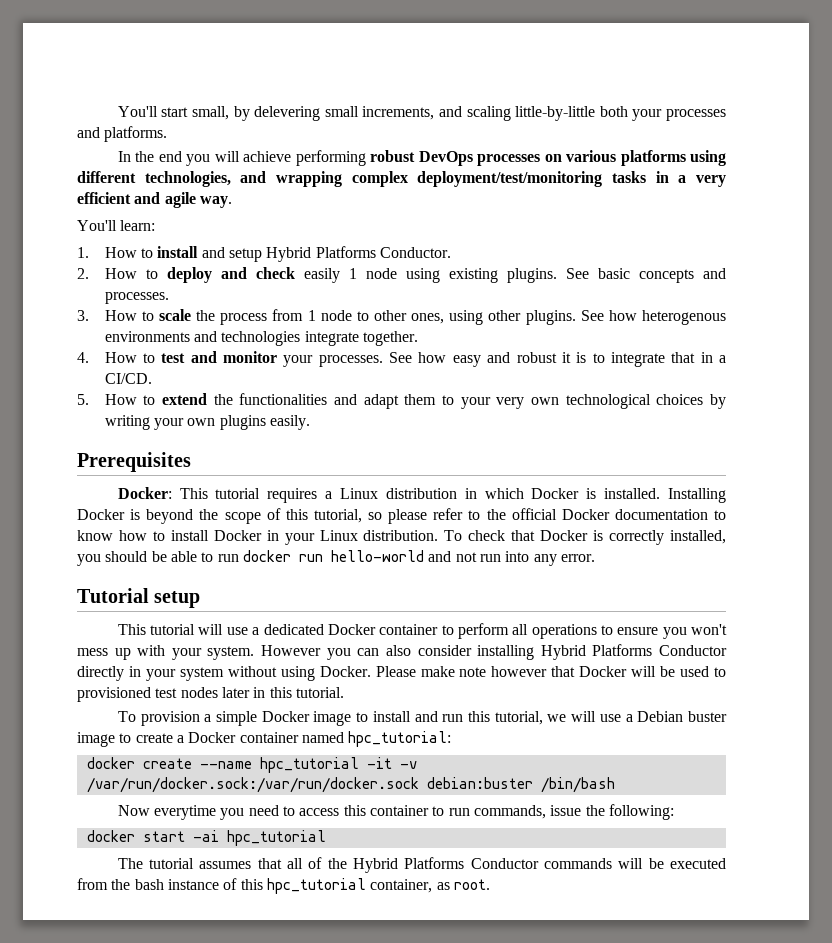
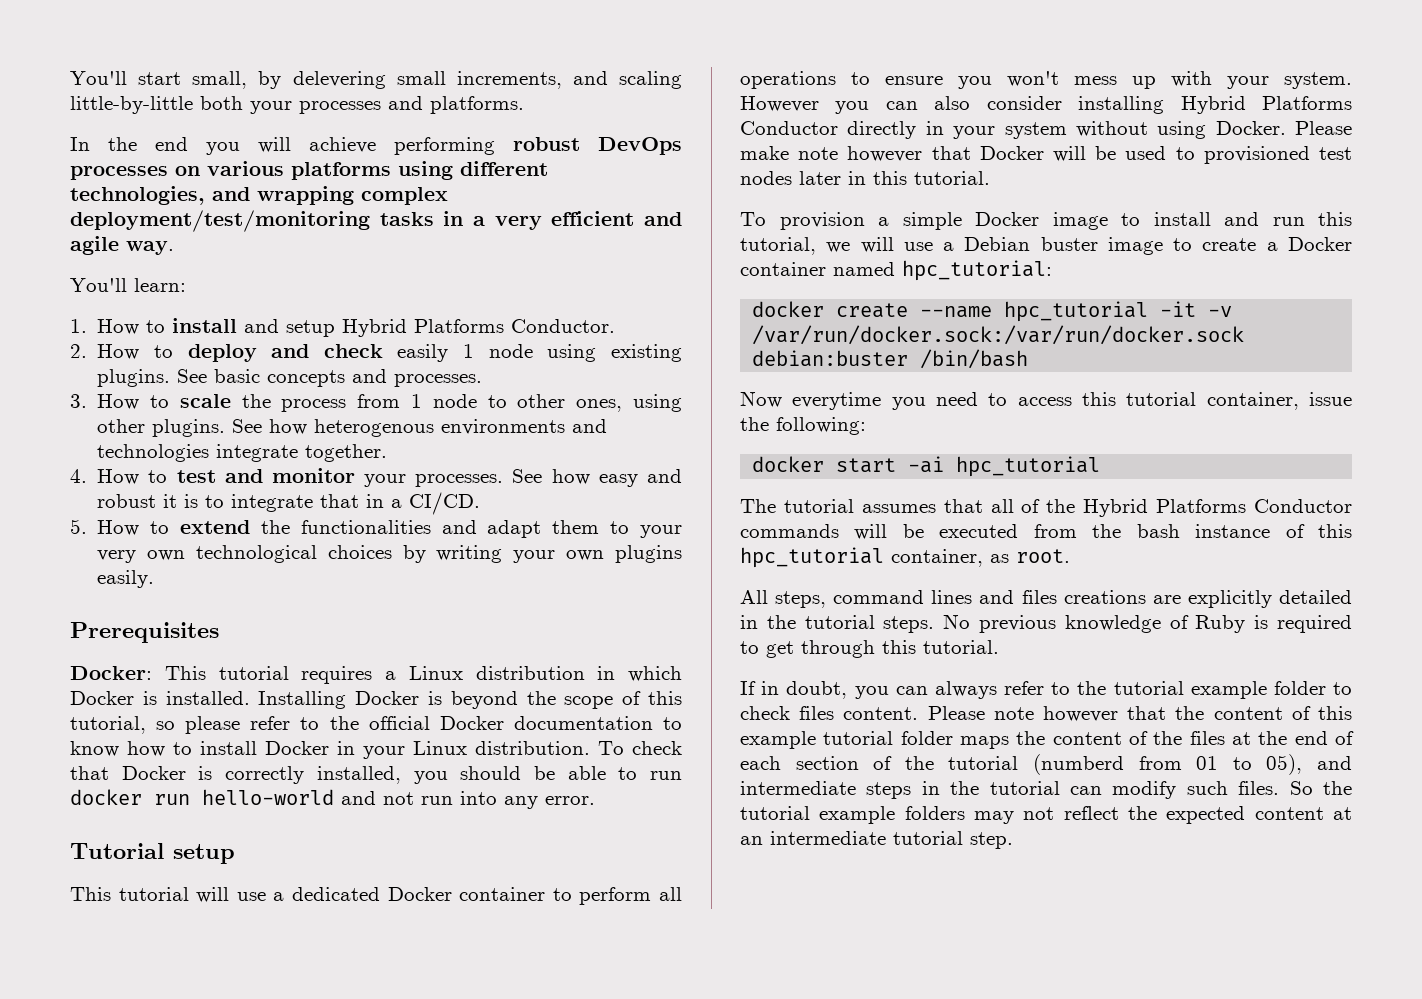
- Now everytime you need to access this container to run commands, issue the following:
+ Now everytime you need to access this tutorial container, issue the following:
+ All steps, command lines and files creations are explicitly detailed in the tutorial steps. No previous knowledge of Ruby is required to get through this tutorial.
+ If in doubt, you can always refer to the tutorial example folder to check files content. Please note however that the content of this example tutorial folder maps the content of the files at the end of each section of the tutorial (numberd from 01 to 05), and intermediate steps in the tutorial can modify such files. So the tutorial example folders may not reflect the expected content at an intermediate tutorial step.

